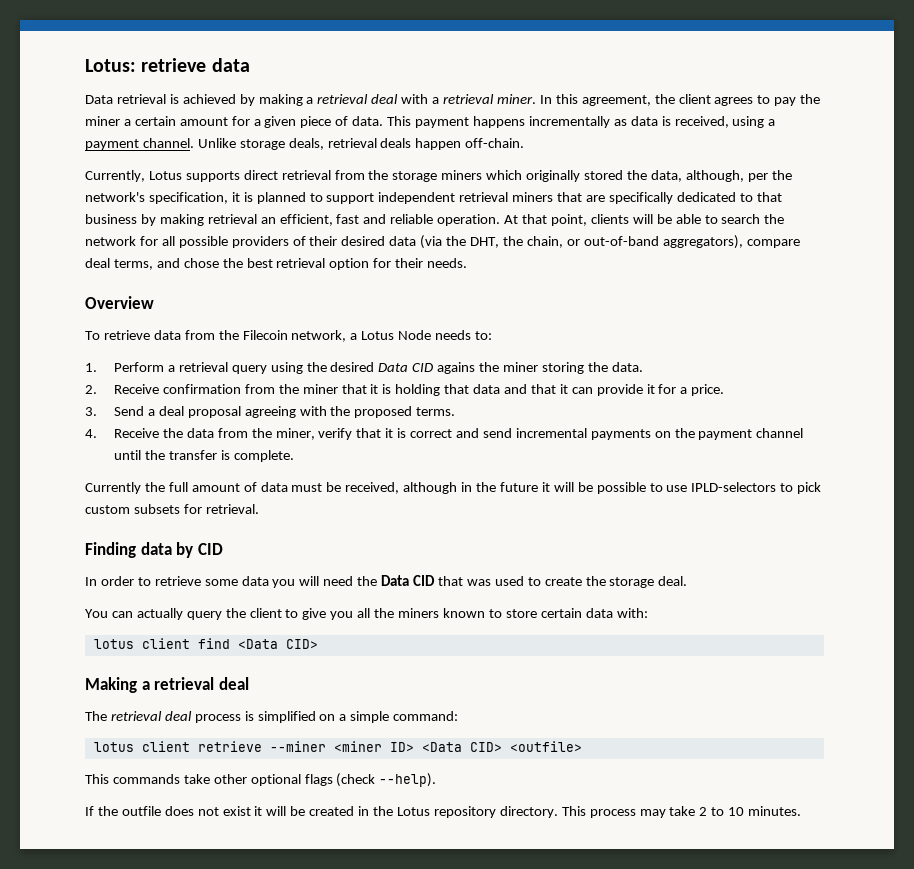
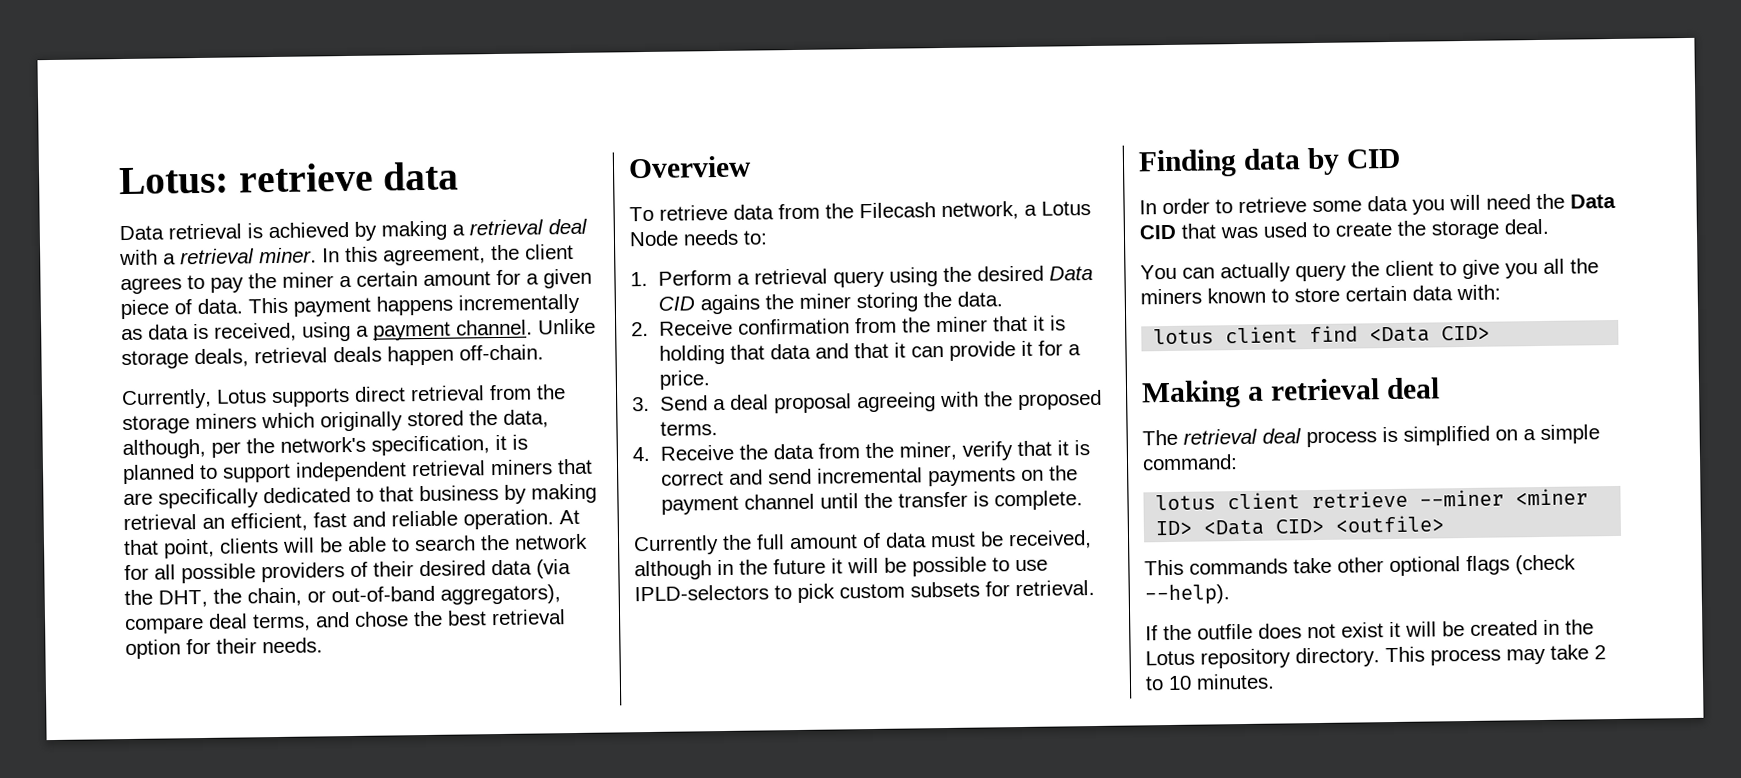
- To retrieve data from the Filecoin network, a Lotus Node needs to:
+ To retrieve data from the Filecash network, a Lotus Node needs to:

